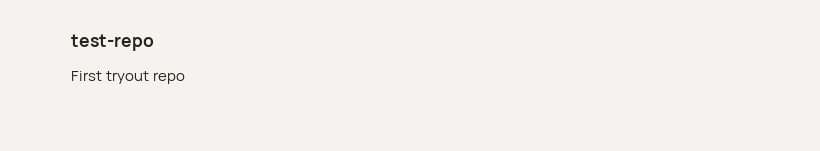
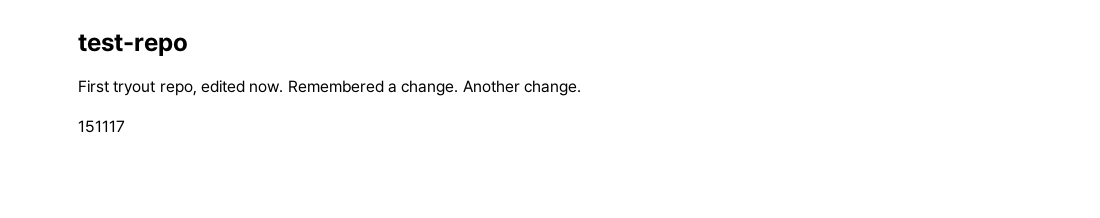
- First tryout repo
+ First tryout repo, edited now. Remembered a change. Another change.
+ 151117

